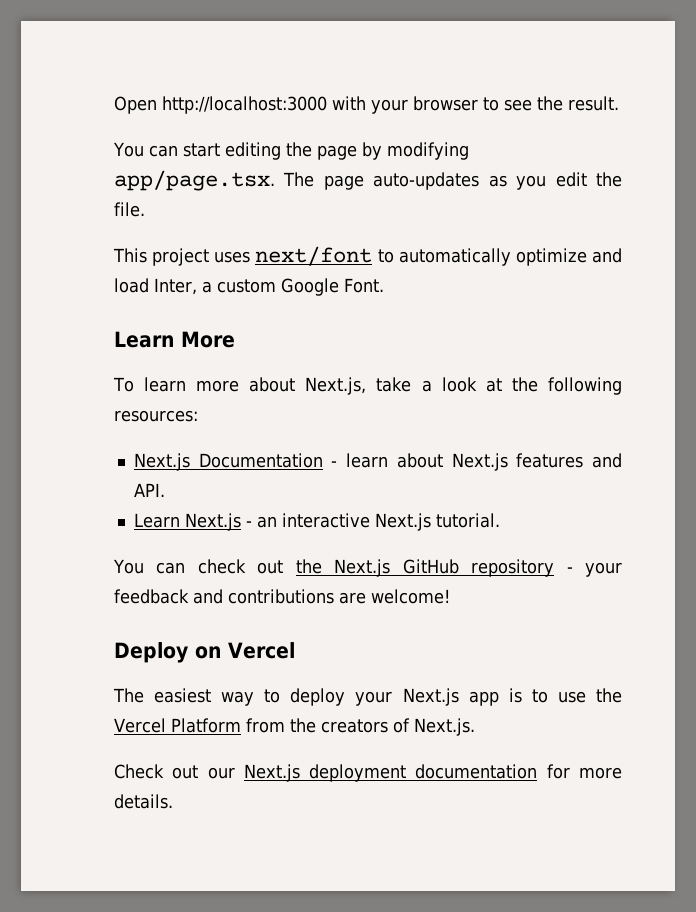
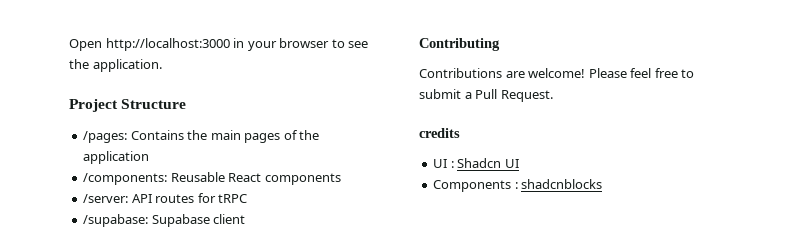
- Open http://localhost:3000 with your browser to see the result.
- You can start editing the page by modifying app/page.tsx. The page auto-updates as you edit the file.
- This project uses next/font to automatically optimize and load Inter, a custom Google Font.
- Learn More
- To learn more about Next.js, take a look at the following resources:
- Next.js Documentation - learn about Next.js features and API.
- Learn Next.js - an interactive Next.js tutorial.
- You can check out the Next.js GitHub repository - your feedback and contributions are welcome!
- Deploy on Vercel
- The easiest way to deploy your Next.js app is to use the Vercel Platform from the creators of Next.js.
- Check out our Next.js deployment documentation for more details.
+ Open http://localhost:3000 in your browser to see the application.
+ Project Structure
+ /pages: Contains the main pages of the application
+ /components: Reusable React components
+ /server: API routes for tRPC
+ /supabase: Supabase client
+ Contributing
+ Contributions are welcome! Please feel free to submit a Pull Request.
+ credits
+ UI : Shadcn UI
+ Components : shadcnblocks

